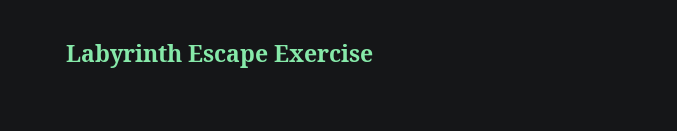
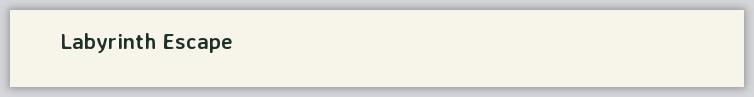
- Labyrinth Escape Exercise
+ Labyrinth Escape

